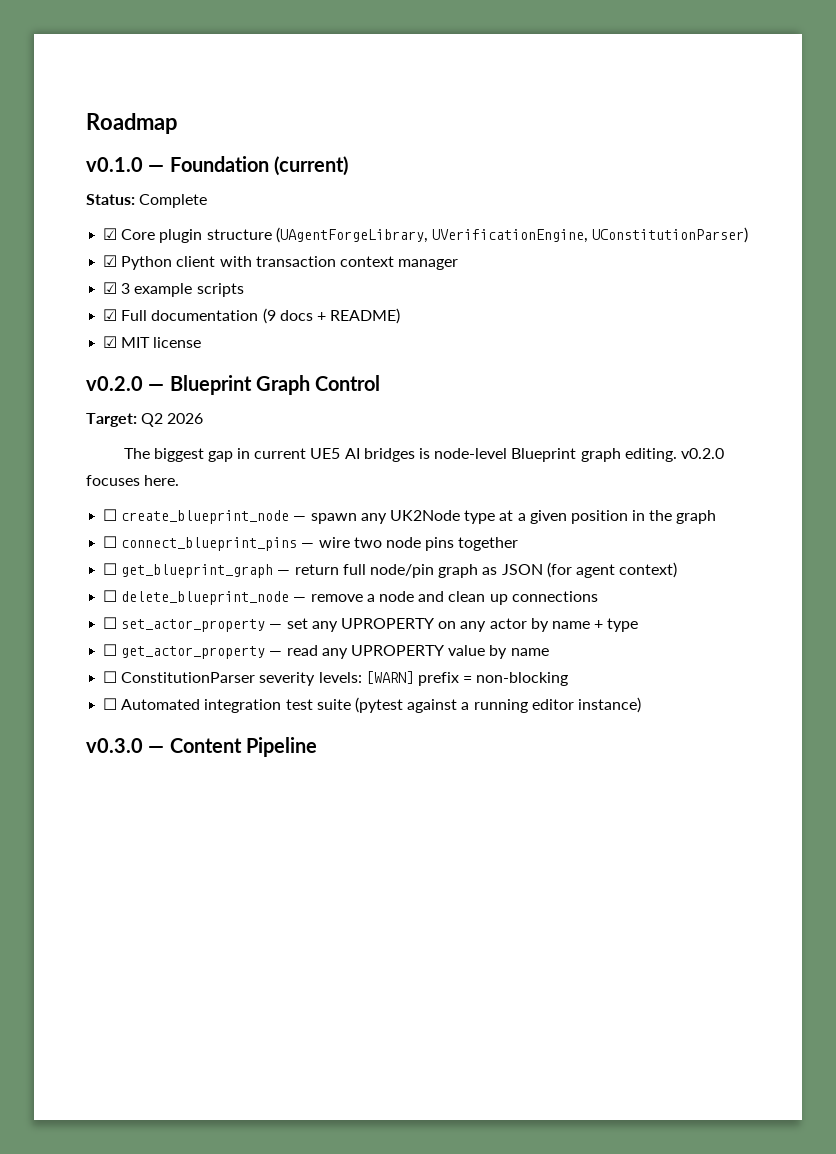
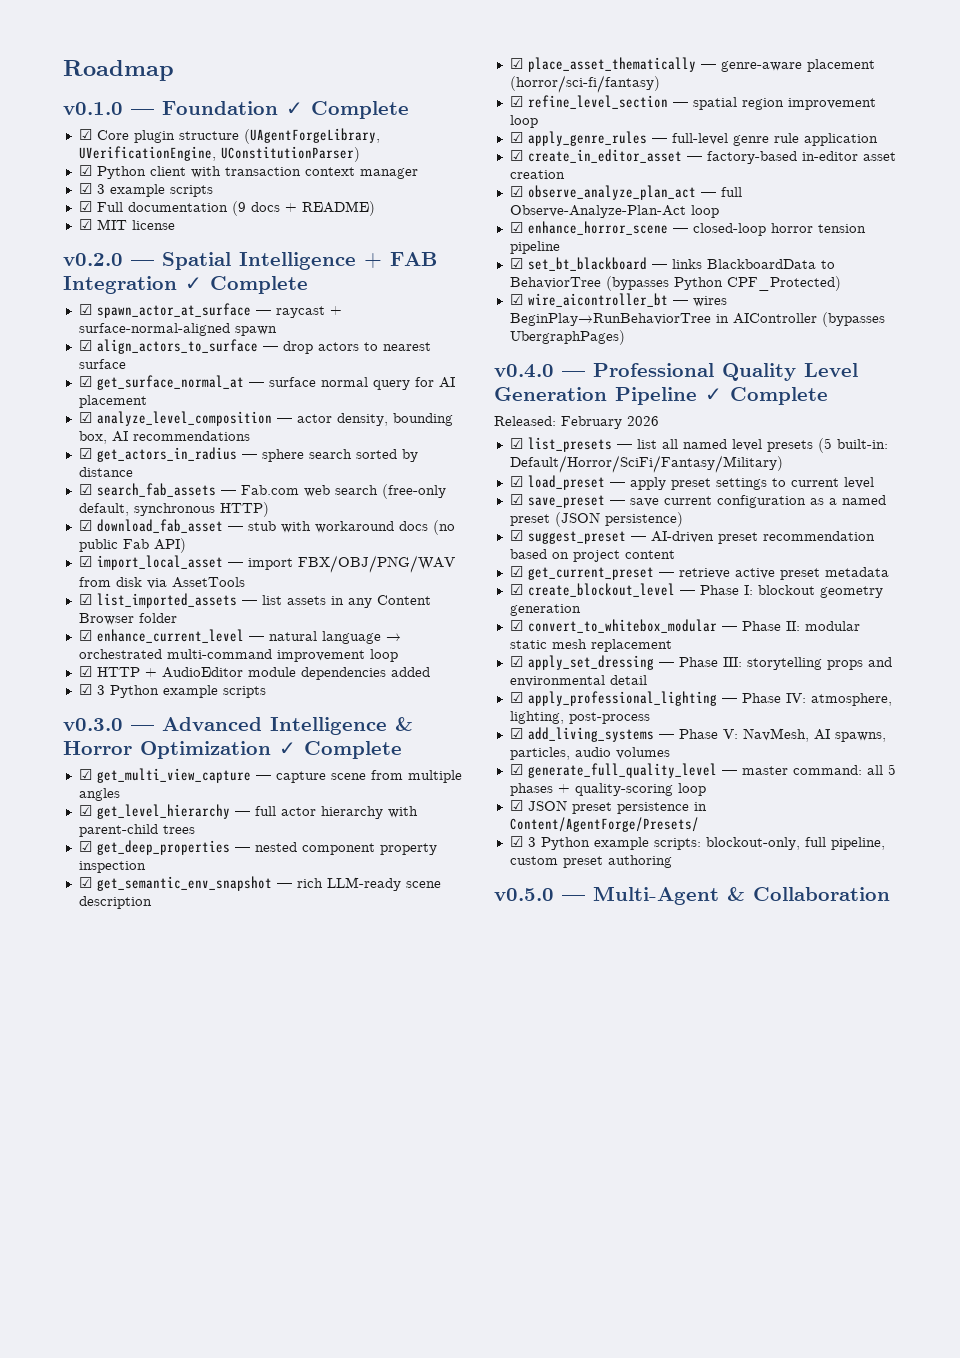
- v0.1.0 — Foundation (current)
- Status: Complete
+ v0.1.0 — Foundation ✓ Complete
- v0.2.0 — Blueprint Graph Control
- Target: Q2 2026
- The biggest gap in current UE5 AI bridges is node-level Blueprint graph editing. v0.2.0 focuses here.
- ☐ create_blueprint_node — spawn any UK2Node type at a given position in the graph
- ☐ connect_blueprint_pins — wire two node pins together
- ☐ get_blueprint_graph — return full node/pin graph as JSON (for agent context)
- ☐ delete_blueprint_node — remove a node and clean up connections
- ☐ set_actor_property — set any UPROPERTY on any actor by name + type
- ☐ get_actor_property — read any UPROPERTY value by name
- ☐ ConstitutionParser severity levels: [WARN] prefix = non-blocking
- ☐ Automated integration test suite (pytest against a running editor instance)
- v0.3.0 — Content Pipeline
+ v0.2.0 — Spatial Intelligence + FAB Integration ✓ Complete
+ ☑ spawn_actor_at_surface — raycast + surface-normal-aligned spawn
+ ☑ align_actors_to_surface — drop actors to nearest surface
+ ☑ get_surface_normal_at — surface normal query for AI placement
+ ☑ analyze_level_composition — actor density, bounding box, AI recommendations
+ ☑ get_actors_in_radius — sphere search sorted by distance
+ ☑ search_fab_assets — Fab.com web search (free-only default, synchronous HTTP)
+ ☑ download_fab_asset — stub with workaround docs (no public Fab API)
+ ☑ import_local_asset — import FBX/OBJ/PNG/WAV from disk via AssetTools
+ ☑ list_imported_assets — list assets in any Content Browser folder
+ ☑ enhance_current_level — natural language → orchestrated multi-command improvement loop
+ ☑ HTTP + AudioEditor module dependencies added
+ ☑ 3 Python example scripts
+ v0.3.0 — Advanced Intelligence & Horror Optimization ✓ Complete
+ ☑ get_multi_view_capture — capture scene from multiple angles
+ ☑ get_level_hierarchy — full actor hierarchy with parent-child trees
+ ☑ get_deep_properties — nested component property inspection
+ ☑ get_semantic_env_snapshot — rich LLM-ready scene description
+ ☑ place_asset_thematically — genre-aware placement (horror/sci-fi/fantasy)
+ ☑ refine_level_section — spatial region improvement loop
+ ☑ apply_genre_rules — full-level genre rule application
+ ☑ create_in_editor_asset — factory-based in-editor asset creation
+ ☑ observe_analyze_plan_act — full Observe-Analyze-Plan-Act loop
+ ☑ enhance_horror_scene — closed-loop horror tension pipeline
+ ☑ set_bt_blackboard — links BlackboardData to BehaviorTree (bypasses Python CPF_Protected)
+ ☑ wire_aicontroller_bt — wires BeginPlay→RunBehaviorTree in AIController (bypasses UbergraphPages)
+ v0.4.0 — Professional Quality Level Generation Pipeline ✓ Complete
+ Released: February 2026
+ ☑ list_presets — list all named level presets (5 built-in: Default/Horror/SciFi/Fantasy/Military)
+ ☑ load_preset — apply preset settings to current level
+ ☑ save_preset — save current configuration as a named preset (JSON persistence)
+ ☑ suggest_preset — AI-driven preset recommendation based on project content
+ ☑ get_current_preset — retrieve active preset metadata
+ ☑ create_blockout_level — Phase I: blockout geometry generation
+ ☑ convert_to_whitebox_modular — Phase II: modular static mesh replacement
+ ☑ apply_set_dressing — Phase III: storytelling props and environmental detail
+ ☑ apply_professional_lighting — Phase IV: atmosphere, lighting, post-process
+ ☑ add_living_systems — Phase V: NavMesh, AI spawns, particles, audio volumes
+ ☑ generate_full_quality_level — master command: all 5 phases + quality-scoring loop
+ ☑ JSON preset persistence in Content/AgentForge/Presets/
+ ☑ 3 Python example scripts: blockout-only, full pipeline, custom preset authoring
+ v0.5.0 — Multi-Agent & Collaboration

